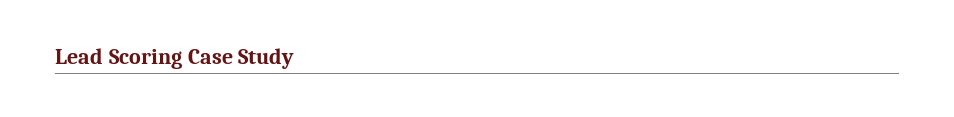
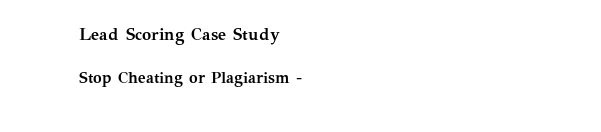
+ Stop Cheating or Plagiarism -

